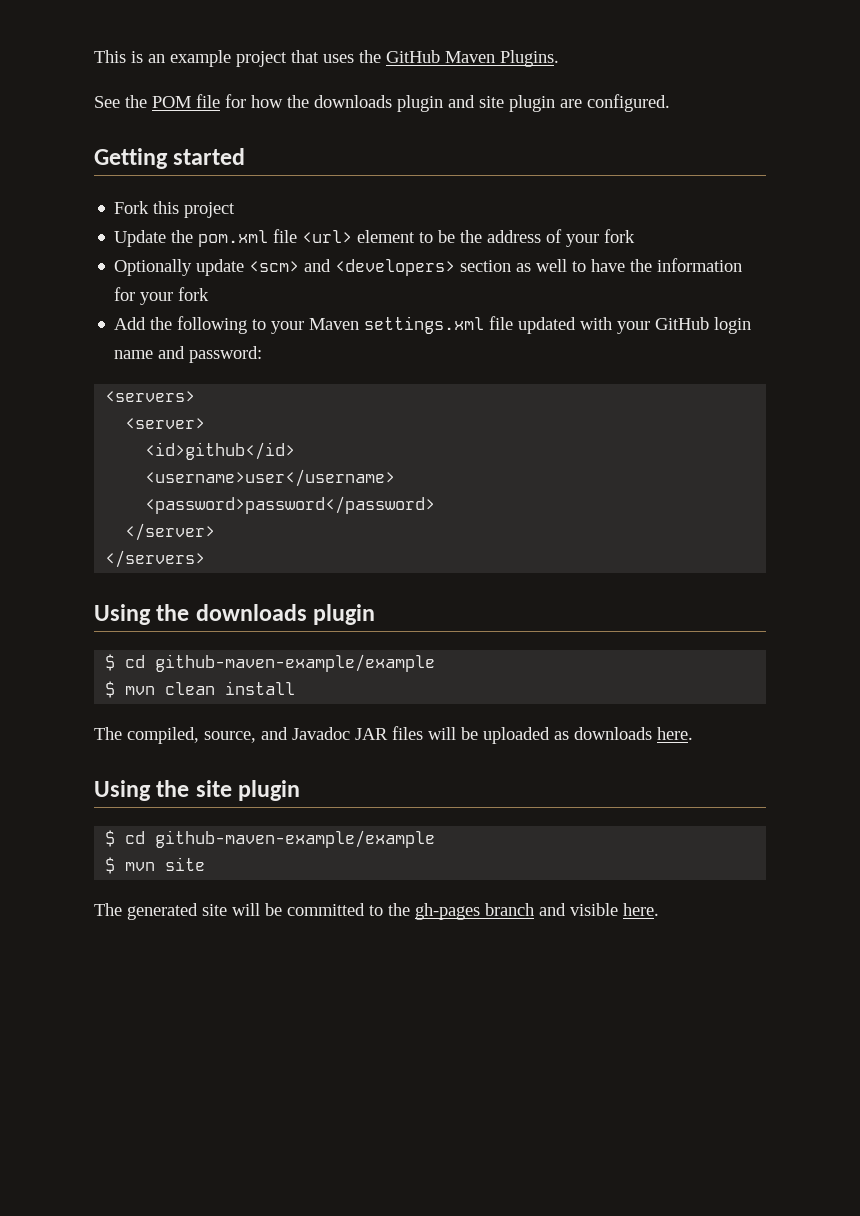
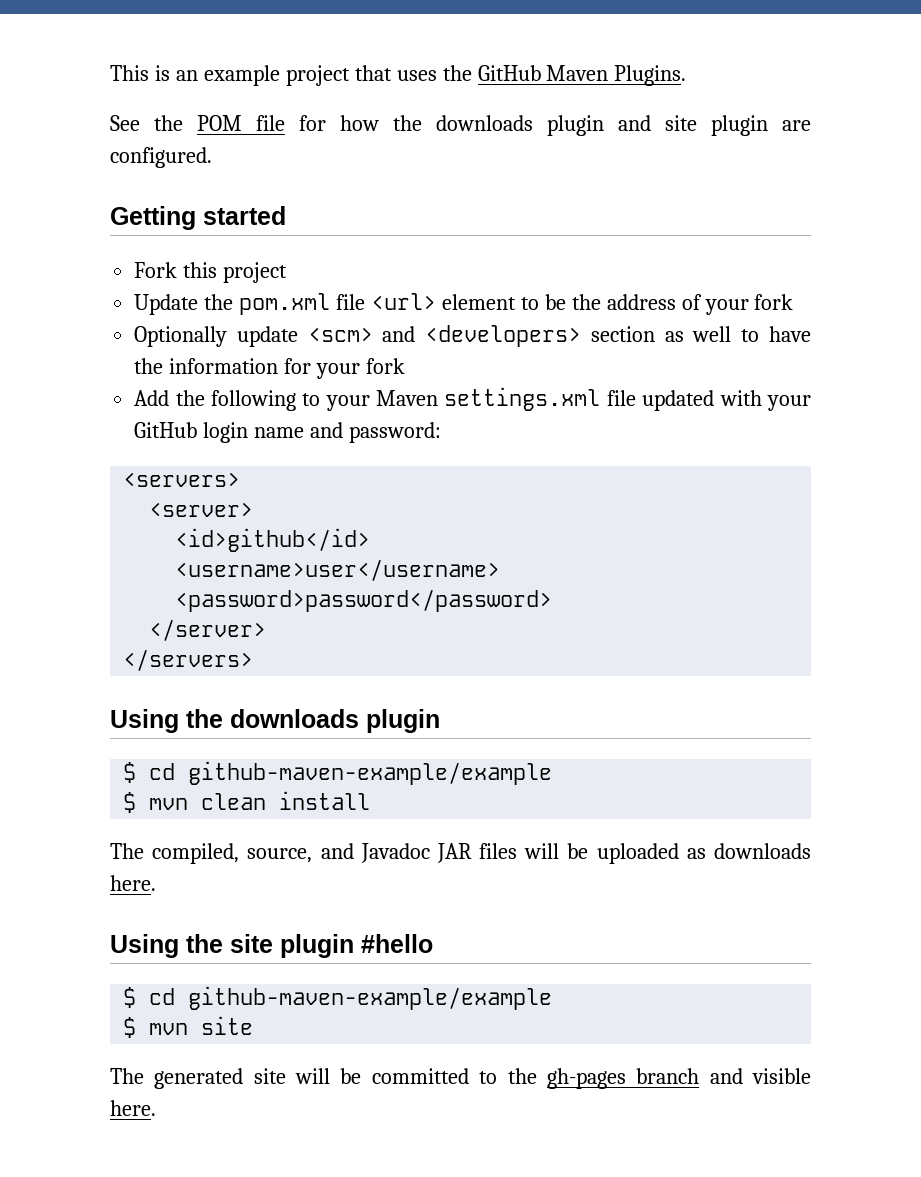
- Using the site plugin
+ Using the site plugin #hello

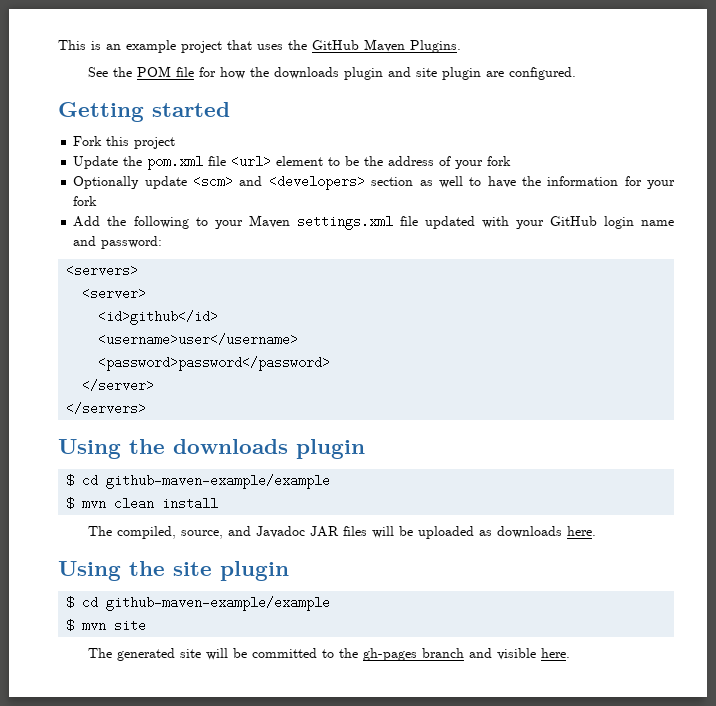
- Using the site plugin #hello
+ Using the site plugin

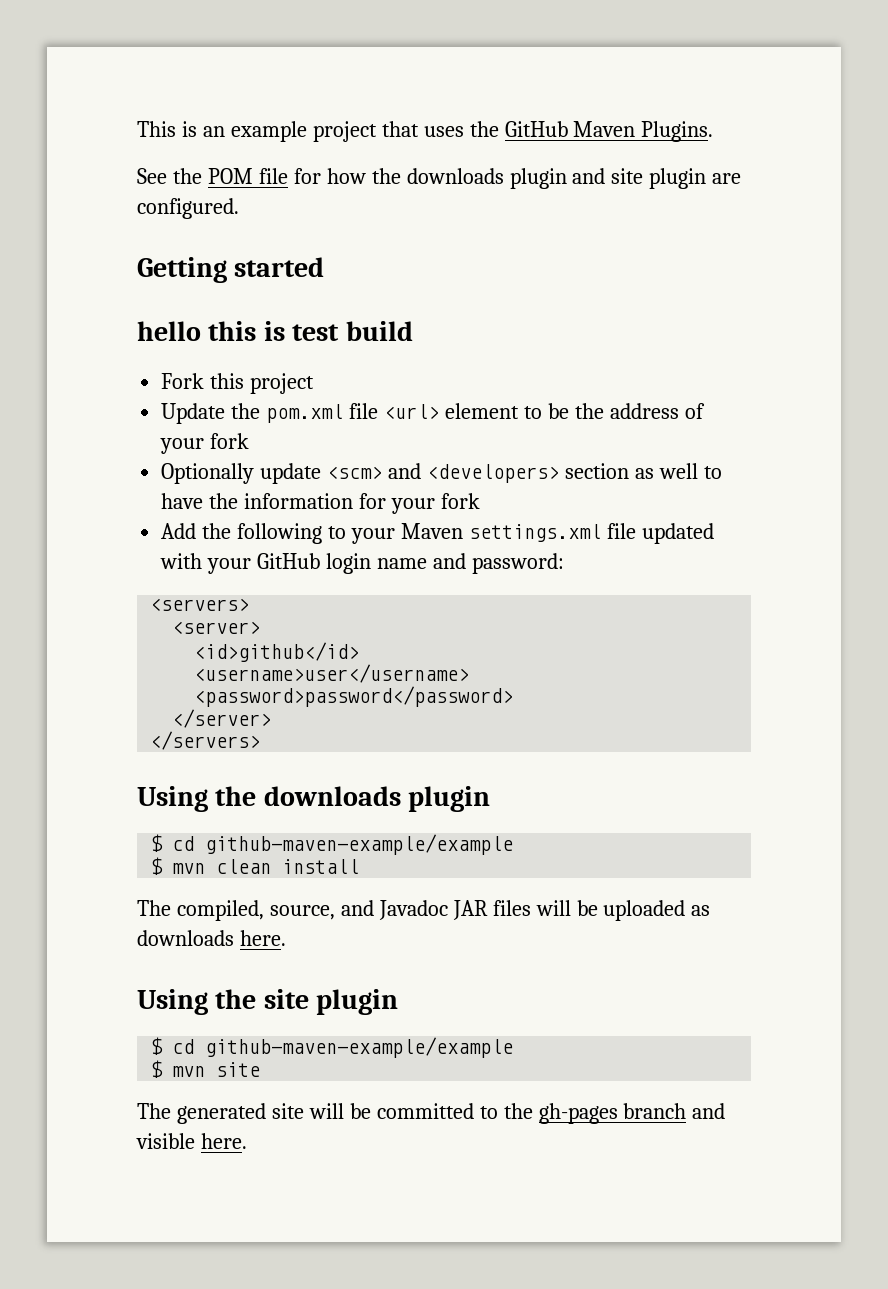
+ hello this is test build

